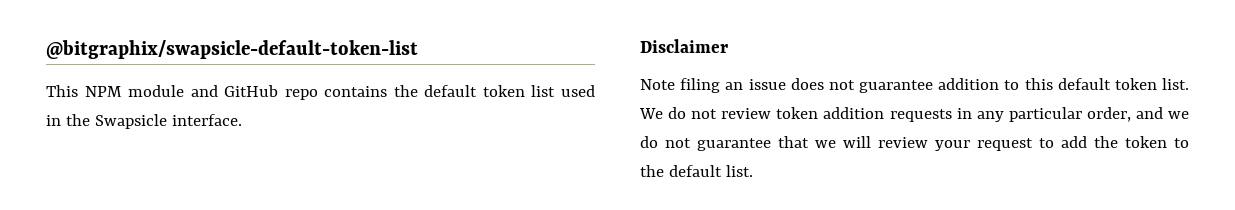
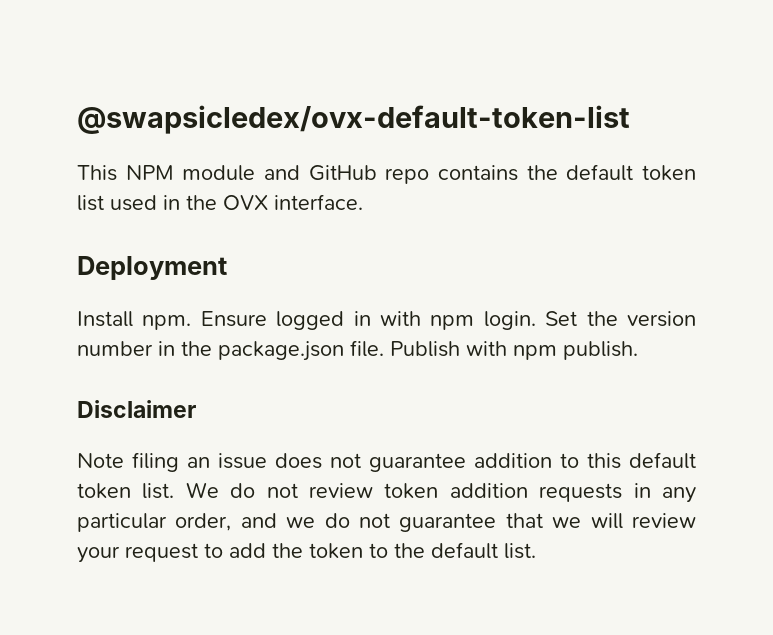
- @bitgraphix/swapsicle-default-token-list
+ @swapsicledex/ovx-default-token-list
- This NPM module and GitHub repo contains the default token list used in the Swapsicle interface.
+ This NPM module and GitHub repo contains the default token list used in the OVX interface.
+ Deployment
+ Install npm. Ensure logged in with npm login. Set the version number in the package.json file. Publish with npm publish.

